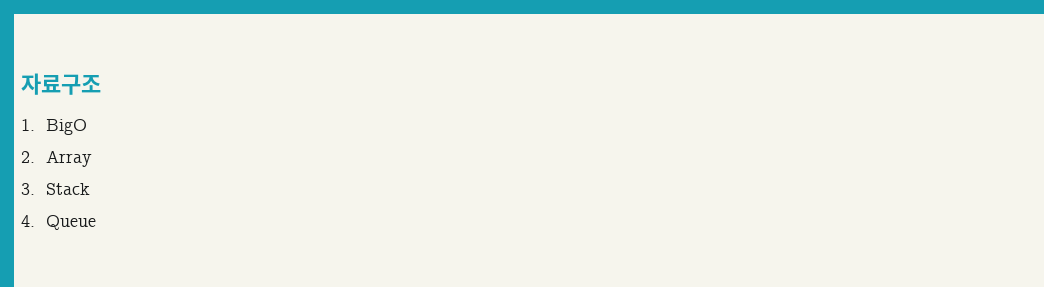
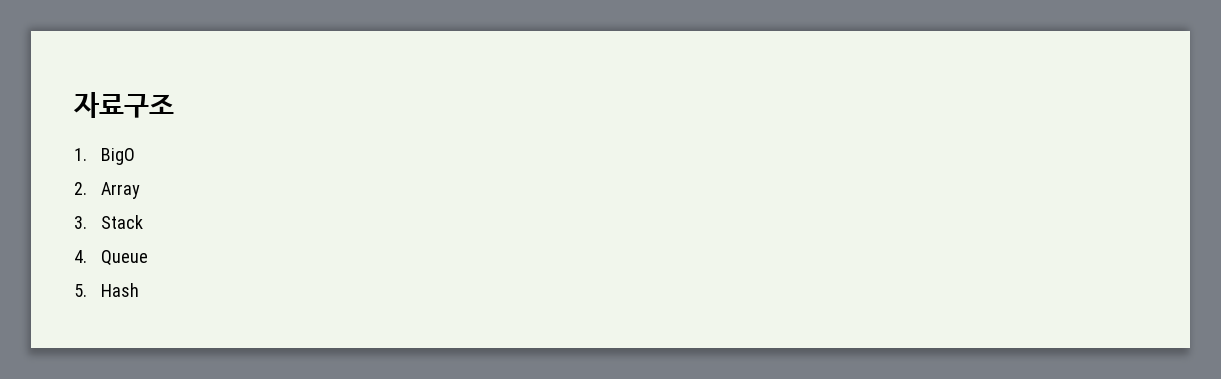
+ 5. Hash

